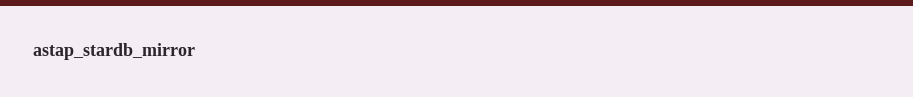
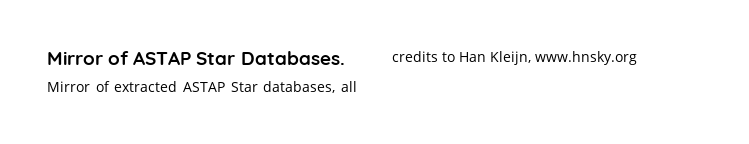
- astap_stardb_mirror
+ Mirror of ASTAP Star Databases.
+ Mirror of extracted ASTAP Star databases, all credits to Han Kleijn, www.hnsky.org

